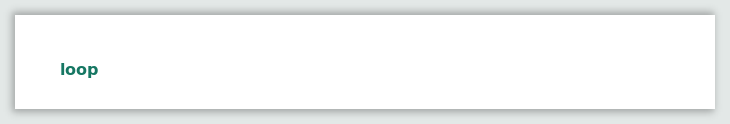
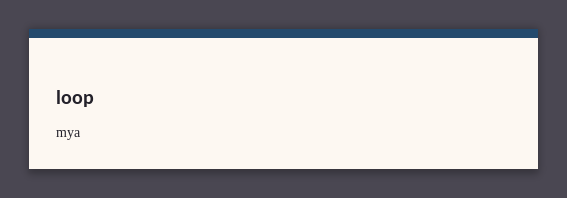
+ mya

